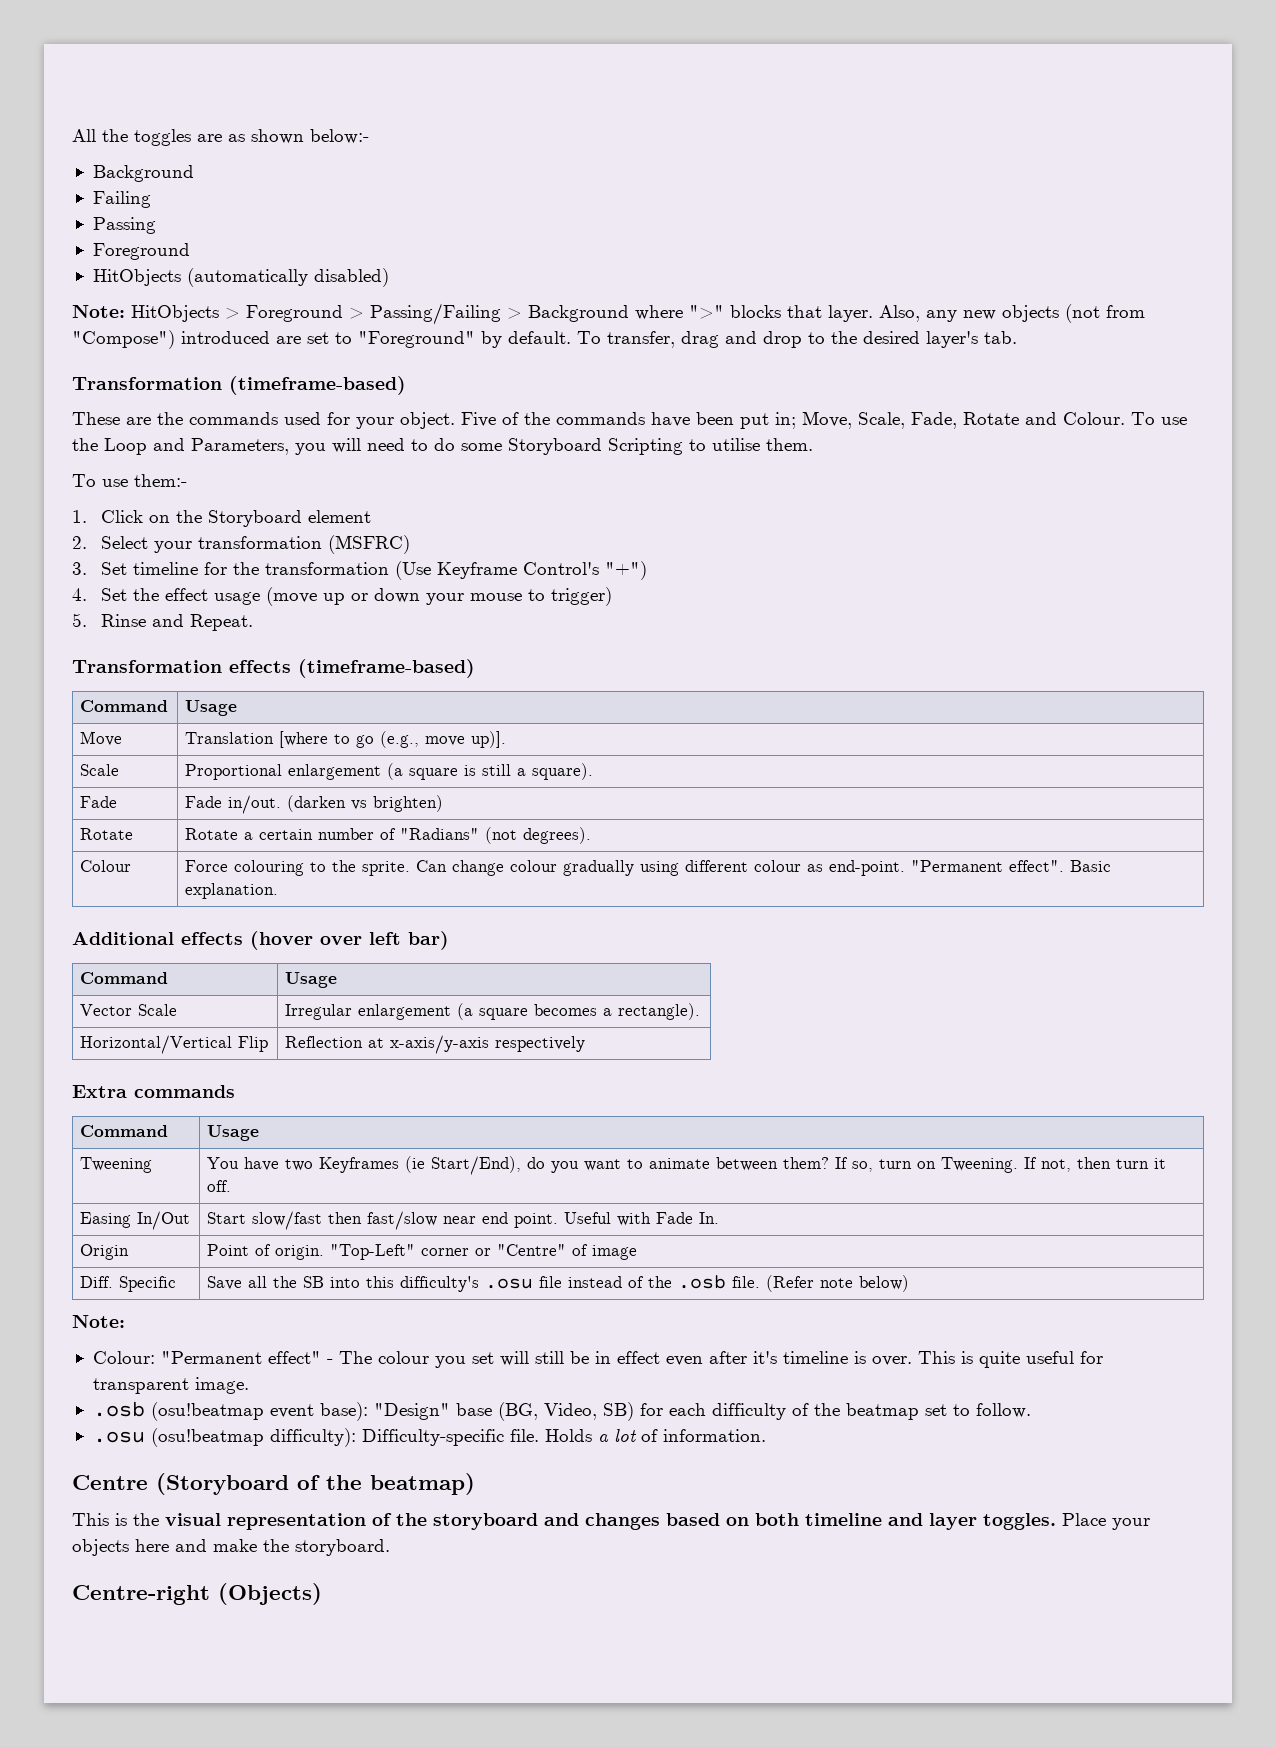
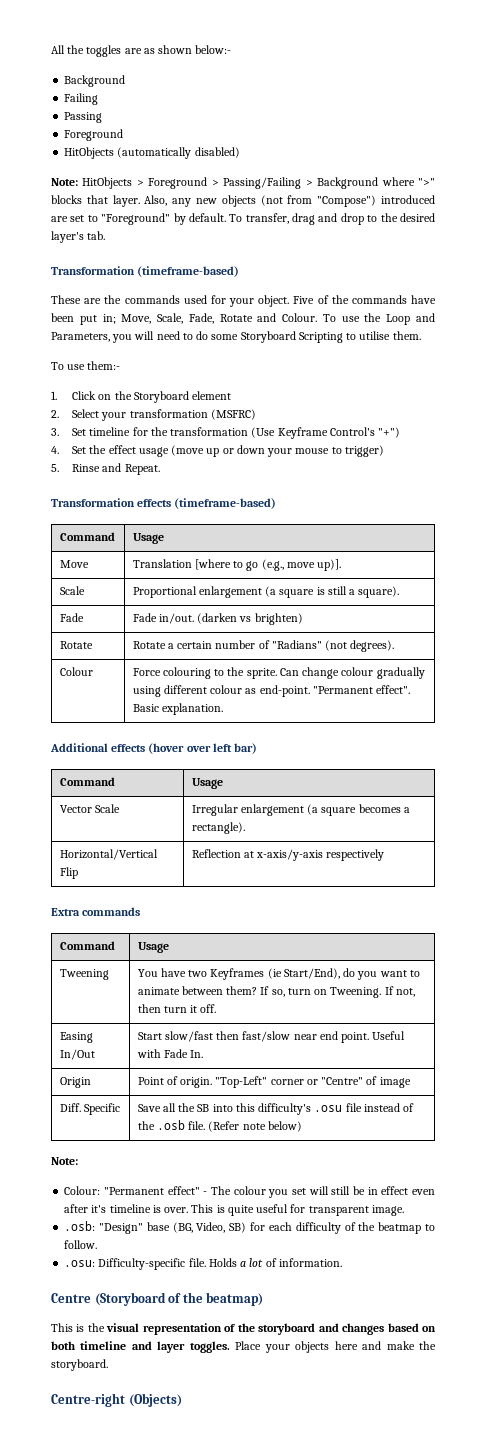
- .osb (osu!beatmap event base): "Design" base (BG, Video, SB) for each difficulty of the beatmap set to follow.
+ .osb: "Design" base (BG, Video, SB) for each difficulty of the beatmap to follow.
- .osu (osu!beatmap difficulty): Difficulty-specific file.
+ .osu: Difficulty-specific file.

